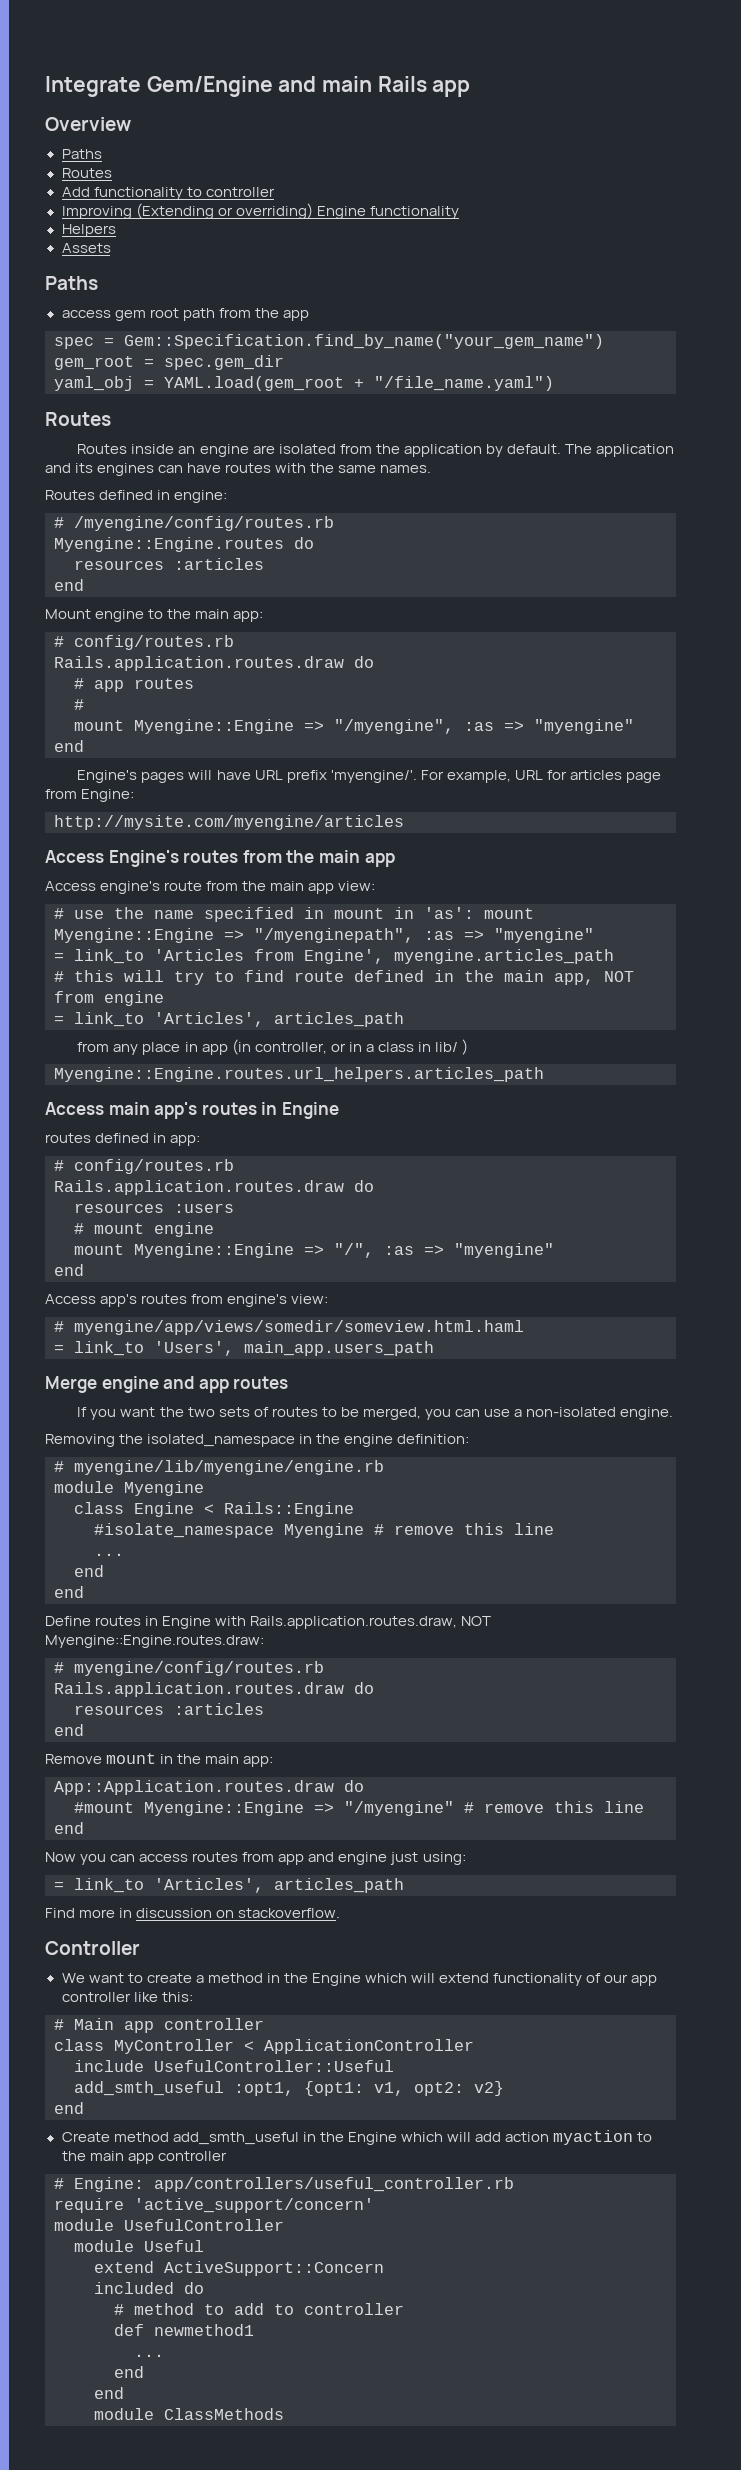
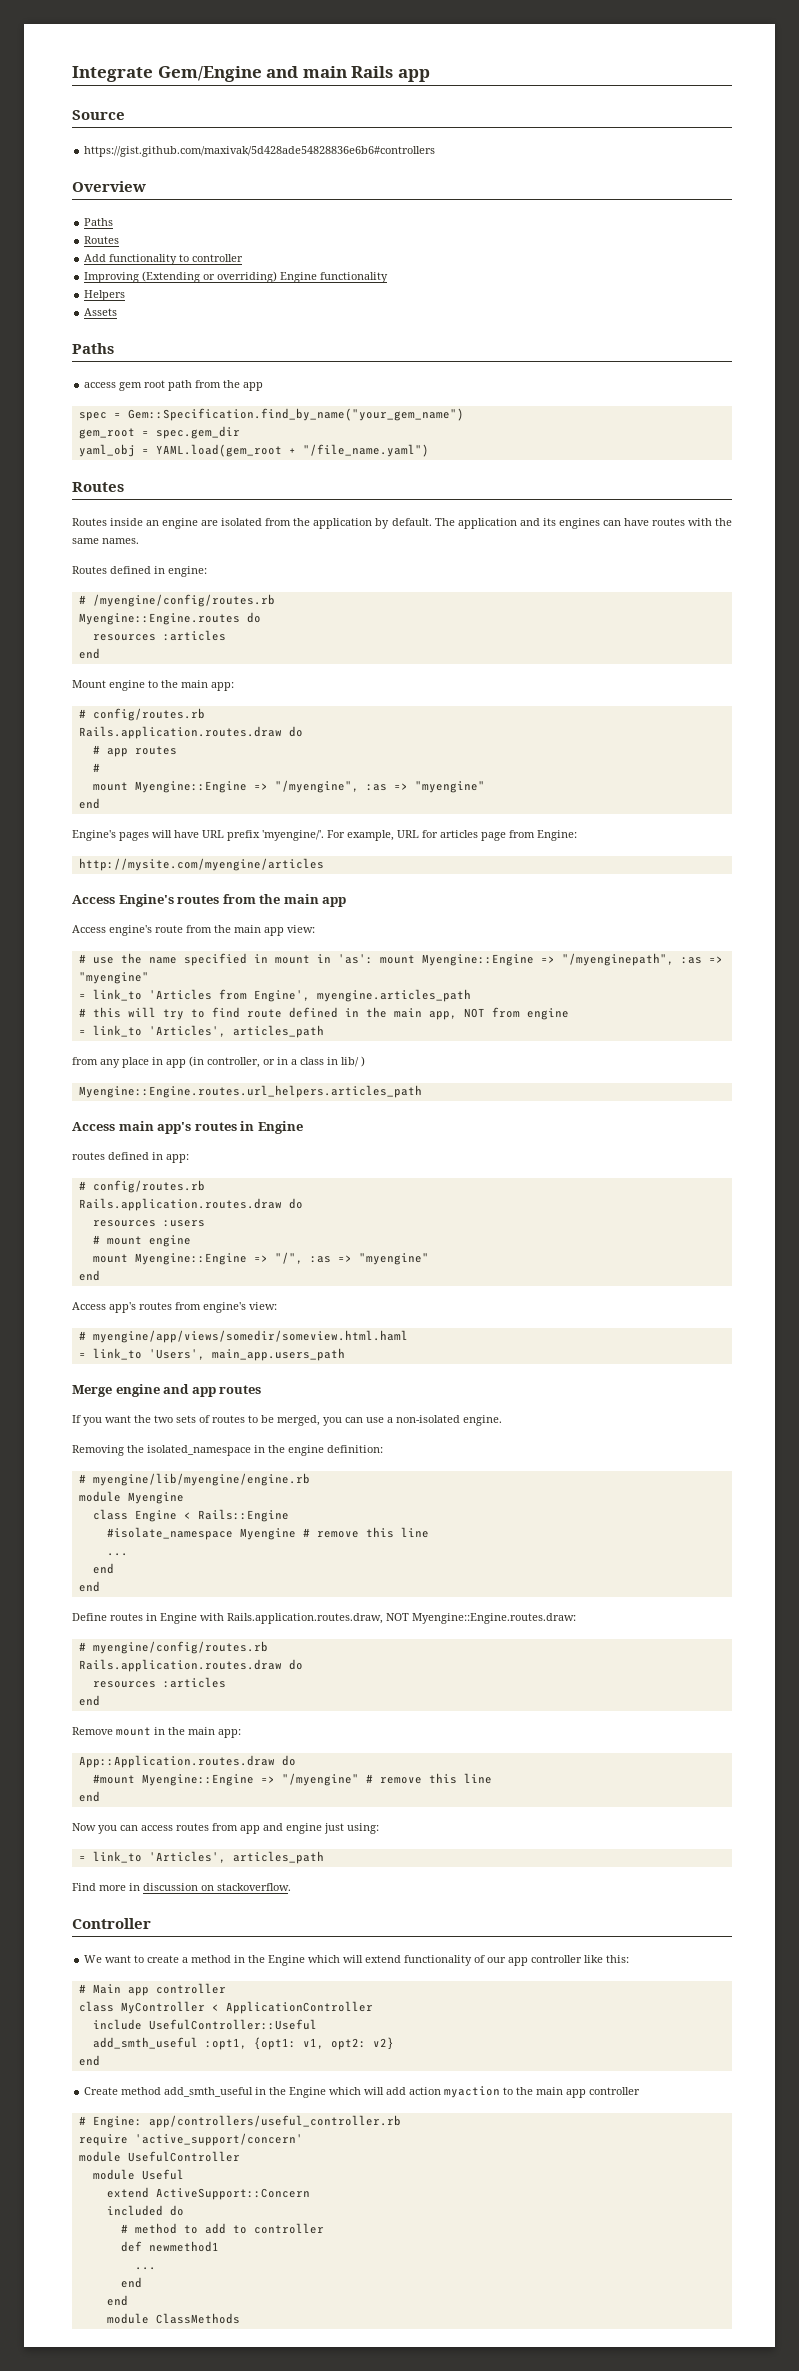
+ Source
+ https://gist.github.com/maxivak/5d428ade54828836e6b6#controllers

